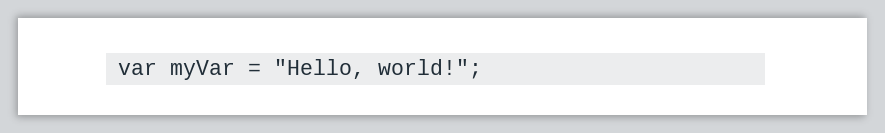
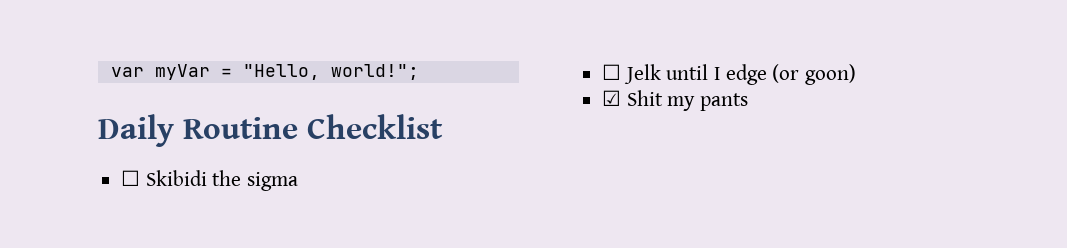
+ Daily Routine Checklist
+ ☐ Skibidi the sigma
+ ☐ Jelk until I edge (or goon)
+ ☑ Shit my pants

